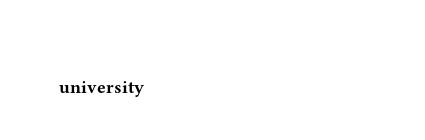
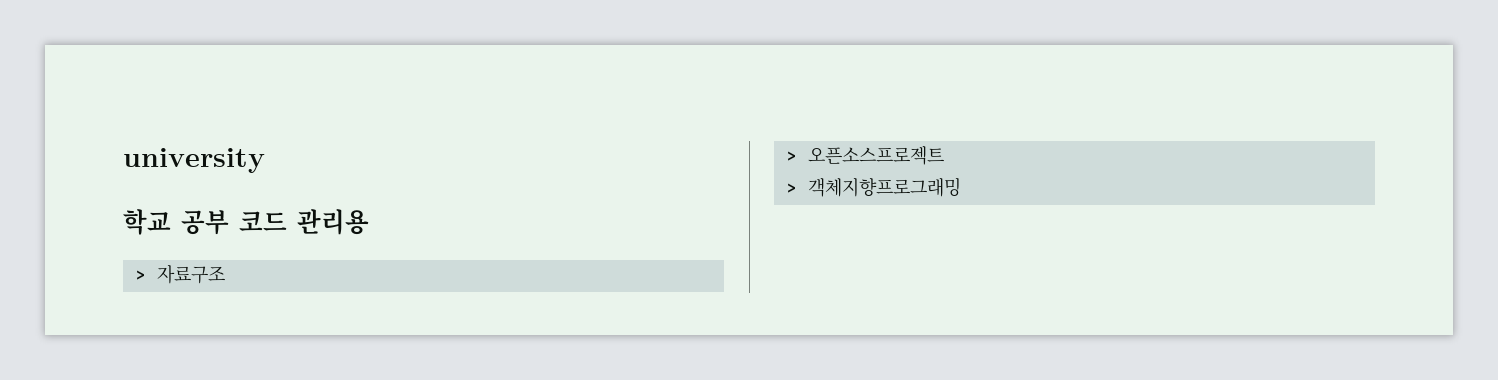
+ 학교 공부 코드 관리용
+ > 자료구조
+ > 오픈소스프로젝트
+ > 객체지향프로그래밍

